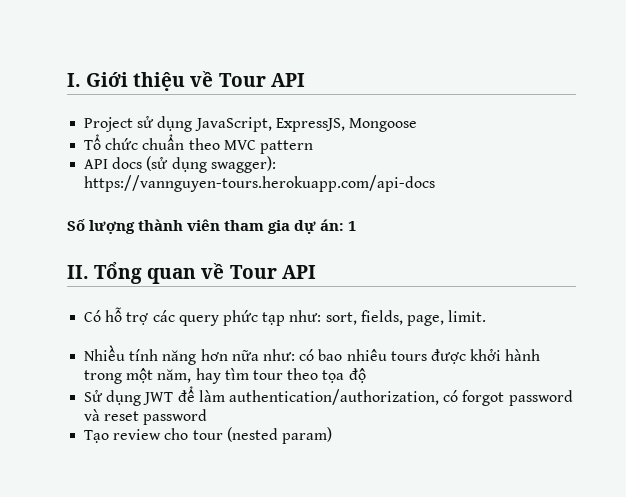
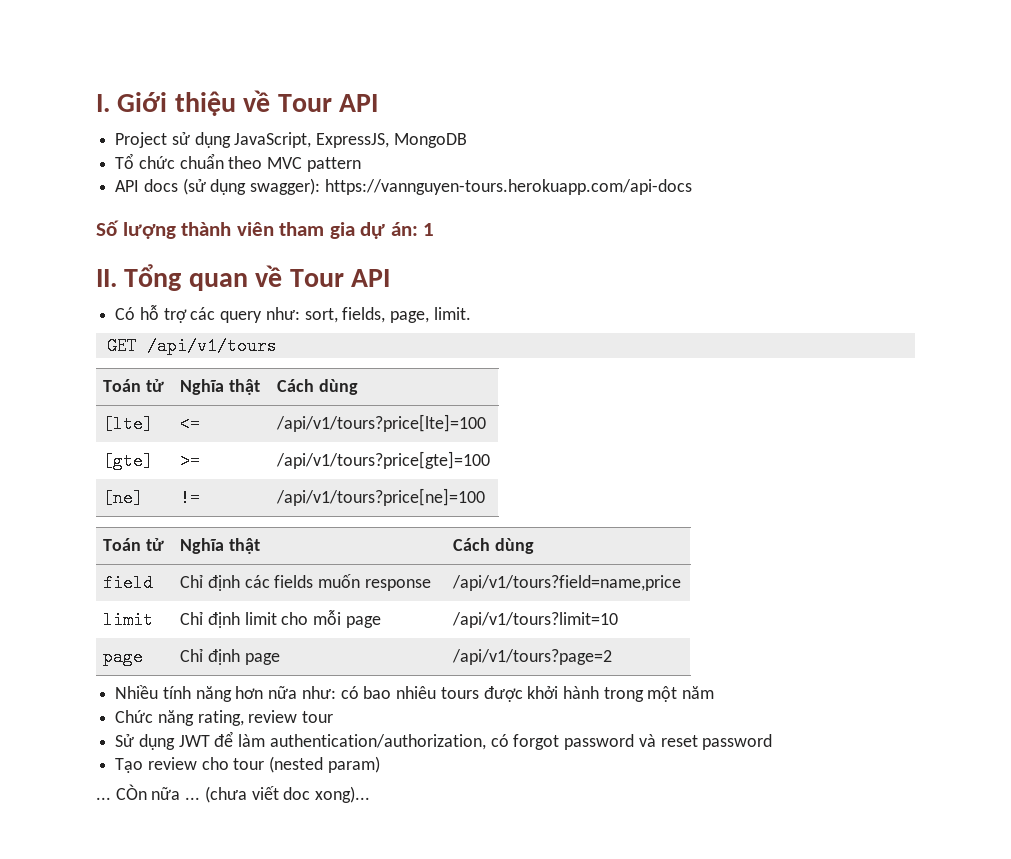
- Project sử dụng JavaScript, ExpressJS, Mongoose
+ Project sử dụng JavaScript, ExpressJS, MongoDB
- Có hỗ trợ các query phức tạp như: sort, fields, page, limit.
+ Có hỗ trợ các query như: sort, fields, page, limit.
+ GET /api/v1/tours
+ Toán tử | Nghĩa thật | Cách dùng
+ [lte] | <= | /api/v1/tours?price[lte]=100
+ [gte] | >= | /api/v1/tours?price[gte]=100
+ [ne] | != | /api/v1/tours?price[ne]=100
+ Toán tử | Nghĩa thật | Cách dùng
+ field | Chỉ định các fields muốn response | /api/v1/tours?field=name,price
+ limit | Chỉ định limit cho mỗi page | /api/v1/tours?limit=10
+ page | Chỉ định page | /api/v1/tours?page=2
- Nhiều tính năng hơn nữa như: có bao nhiêu tours được khởi hành trong một năm, hay tìm tour theo tọa độ
+ Nhiều tính năng hơn nữa như: có bao nhiêu tours được khởi hành trong một năm
+ Chức năng rating, review tour
+ ... CÒn nữa ... (chưa viết doc xong)...

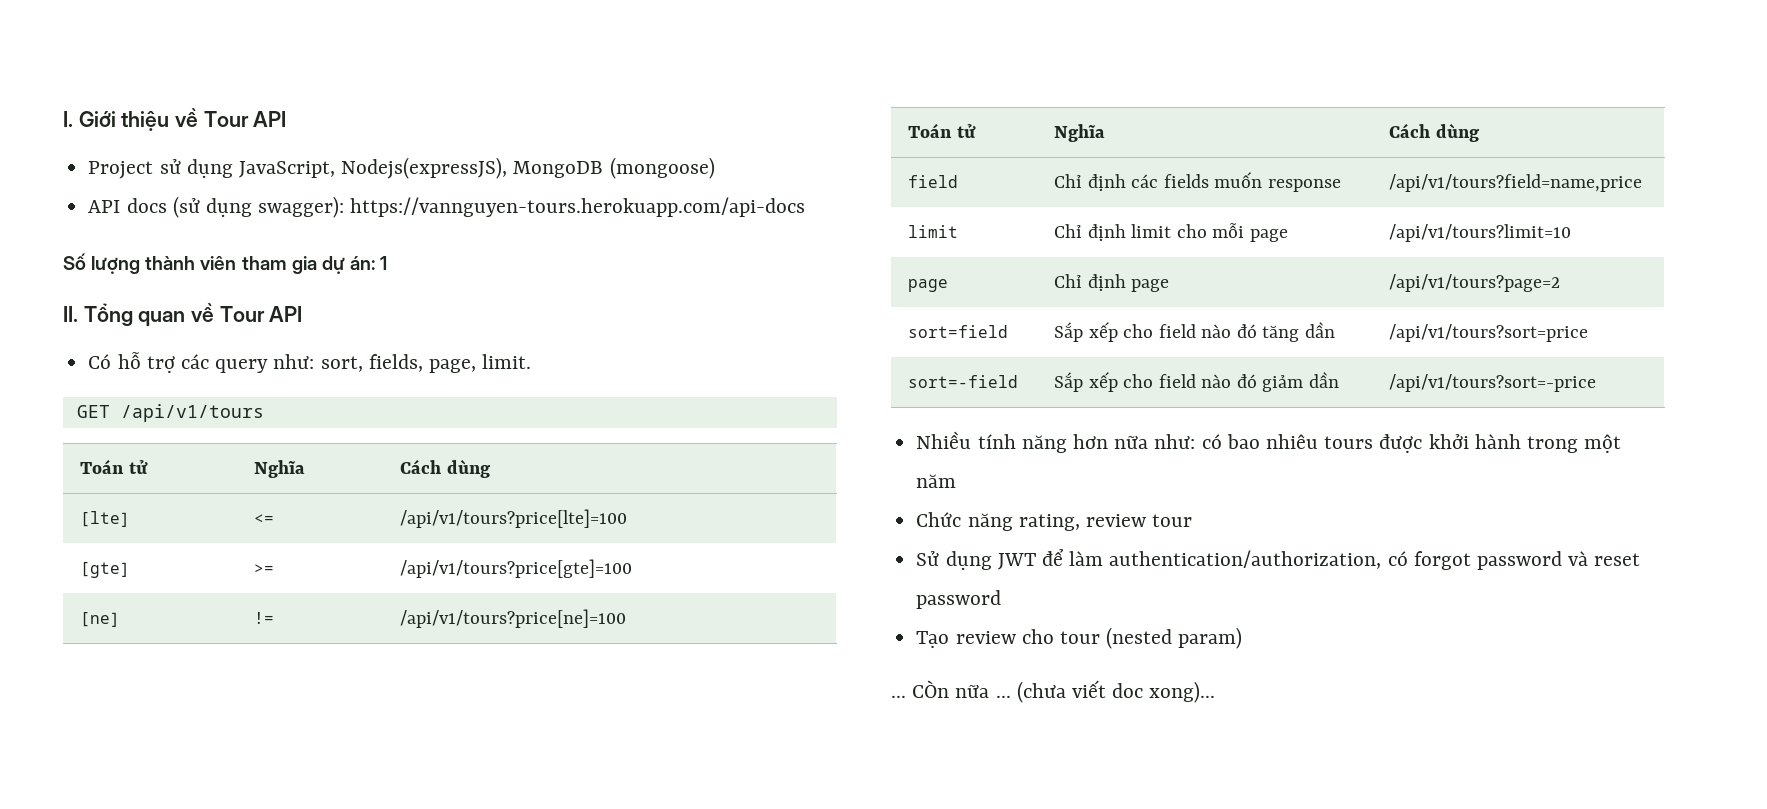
- Project sử dụng JavaScript, ExpressJS, MongoDB
- Tổ chức chuẩn theo MVC pattern
+ Project sử dụng JavaScript, Nodejs(expressJS), MongoDB (mongoose)
  GET /api/v1/tours
- Toán tử | Nghĩa thật | Cách dùng
+ Toán tử | Nghĩa | Cách dùng
  [ne] | != | /api/v1/tours?price[ne]=100
- Toán tử | Nghĩa thật | Cách dùng
+ Toán tử | Nghĩa | Cách dùng
+ sort=field | Sắp xếp cho field nào đó tăng dần | /api/v1/tours?sort=price
+ sort=-field | Sắp xếp cho field nào đó giảm dần | /api/v1/tours?sort=-price

